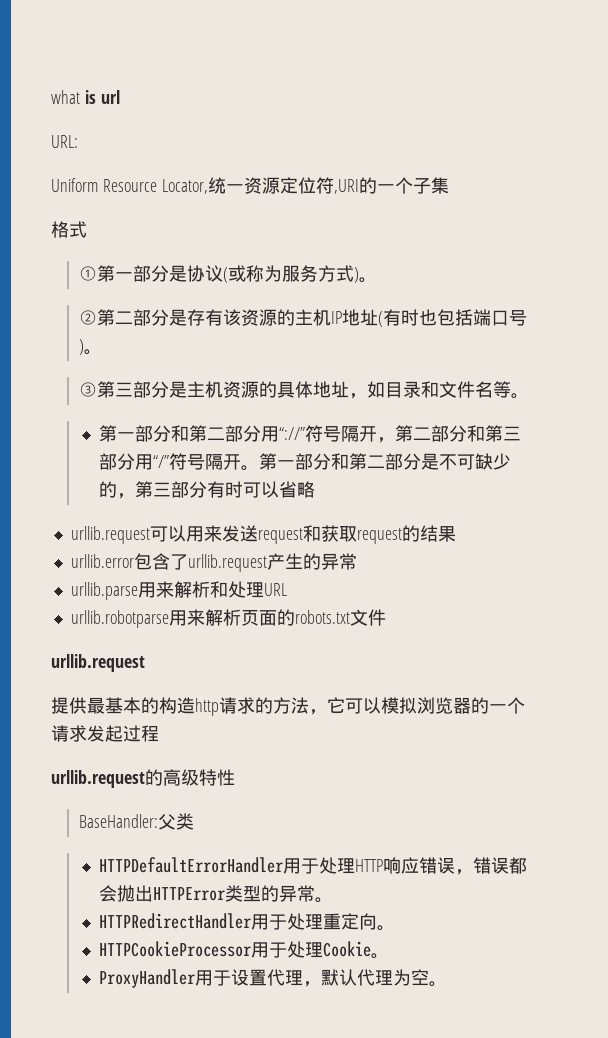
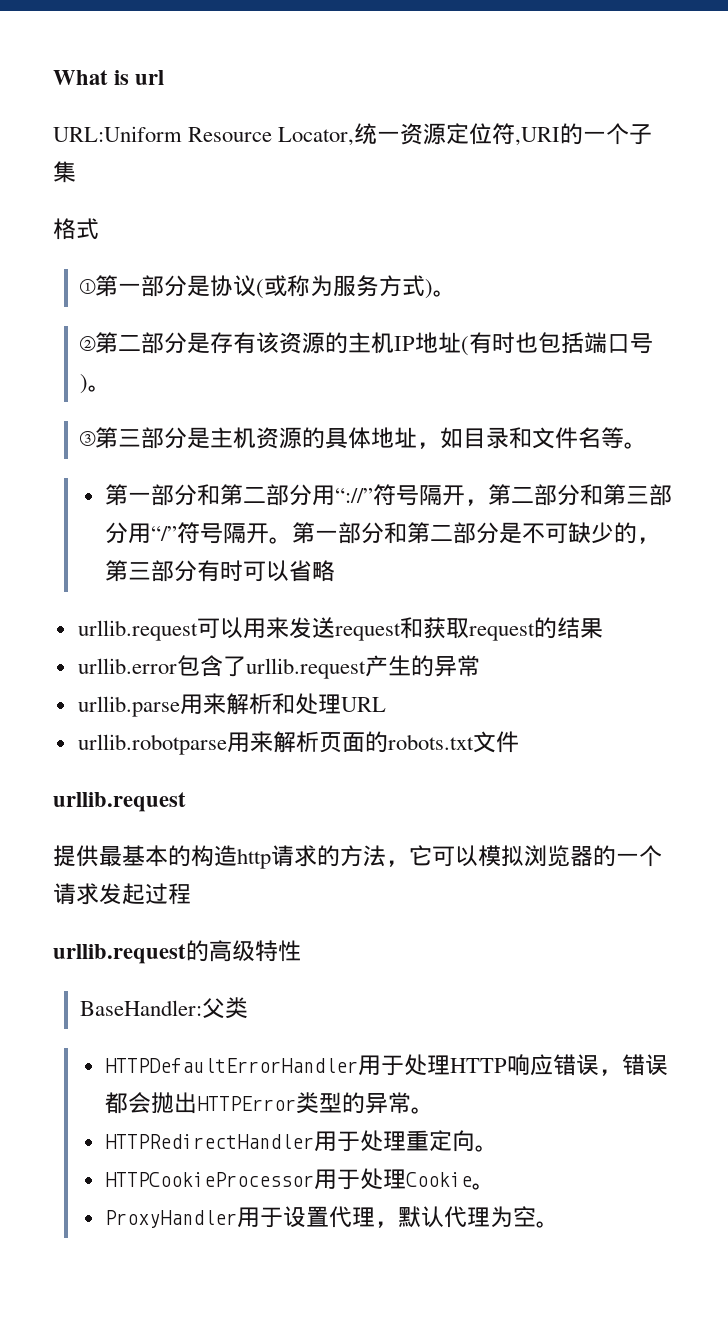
- what is url
+ What is url
- URL:
- Uniform Resource Locator,统一资源定位符,URI的一个子集
+ URL:Uniform Resource Locator,统一资源定位符,URI的一个子集

